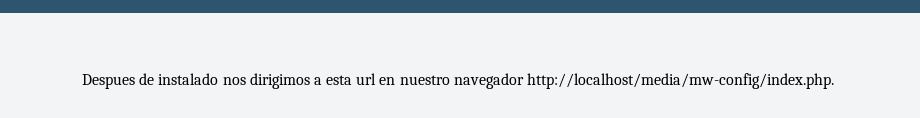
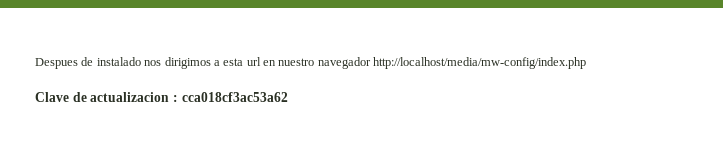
- Despues de instalado nos dirigimos a esta url en nuestro navegador http://localhost/media/mw-config/index.php.
+ Despues de instalado nos dirigimos a esta url en nuestro navegador http://localhost/media/mw-config/index.php
+ Clave de actualizacion : cca018cf3ac53a62

